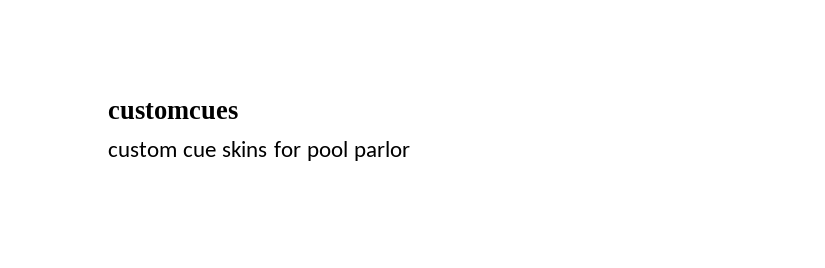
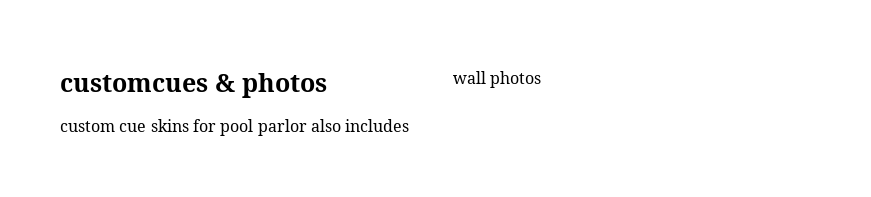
- customcues
+ customcues & photos
- custom cue skins for pool parlor
+ custom cue skins for pool parlor also includes wall photos

